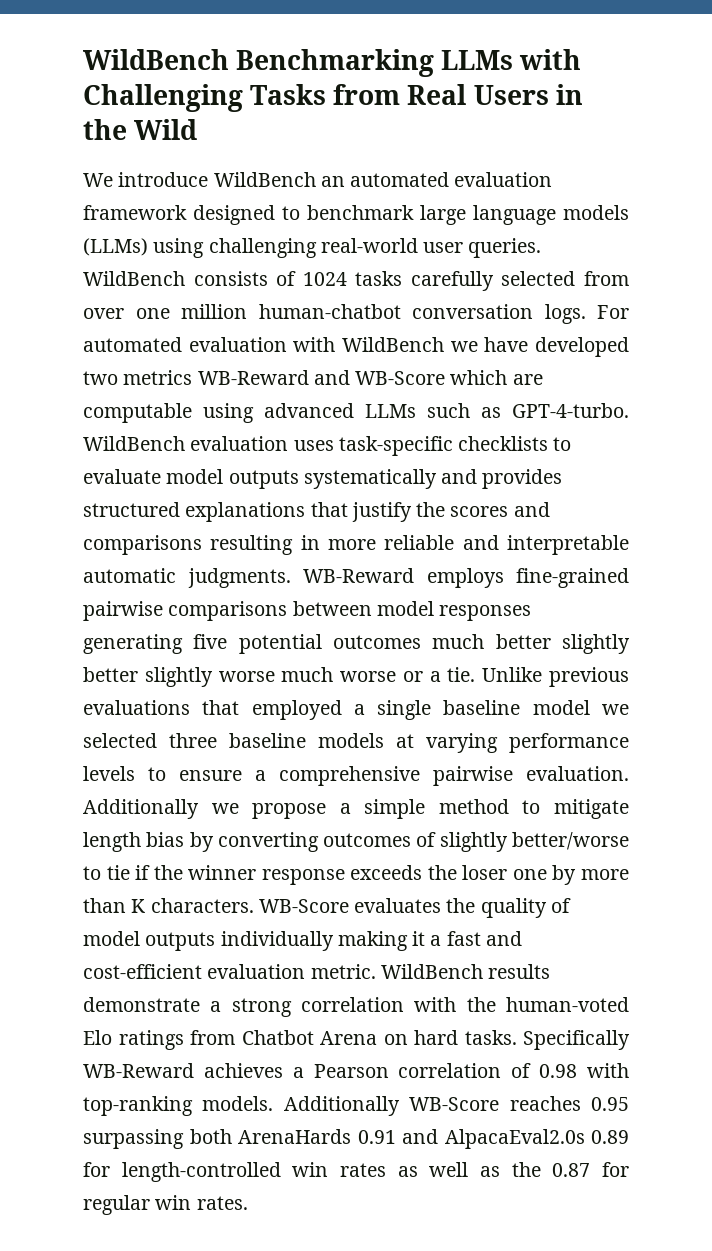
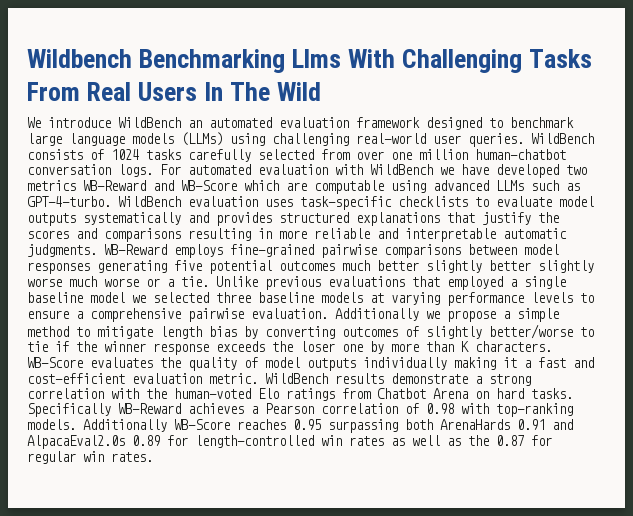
- WildBench Benchmarking LLMs with Challenging Tasks from Real Users in the Wild
+ Wildbench Benchmarking Llms With Challenging Tasks From Real Users In The Wild

